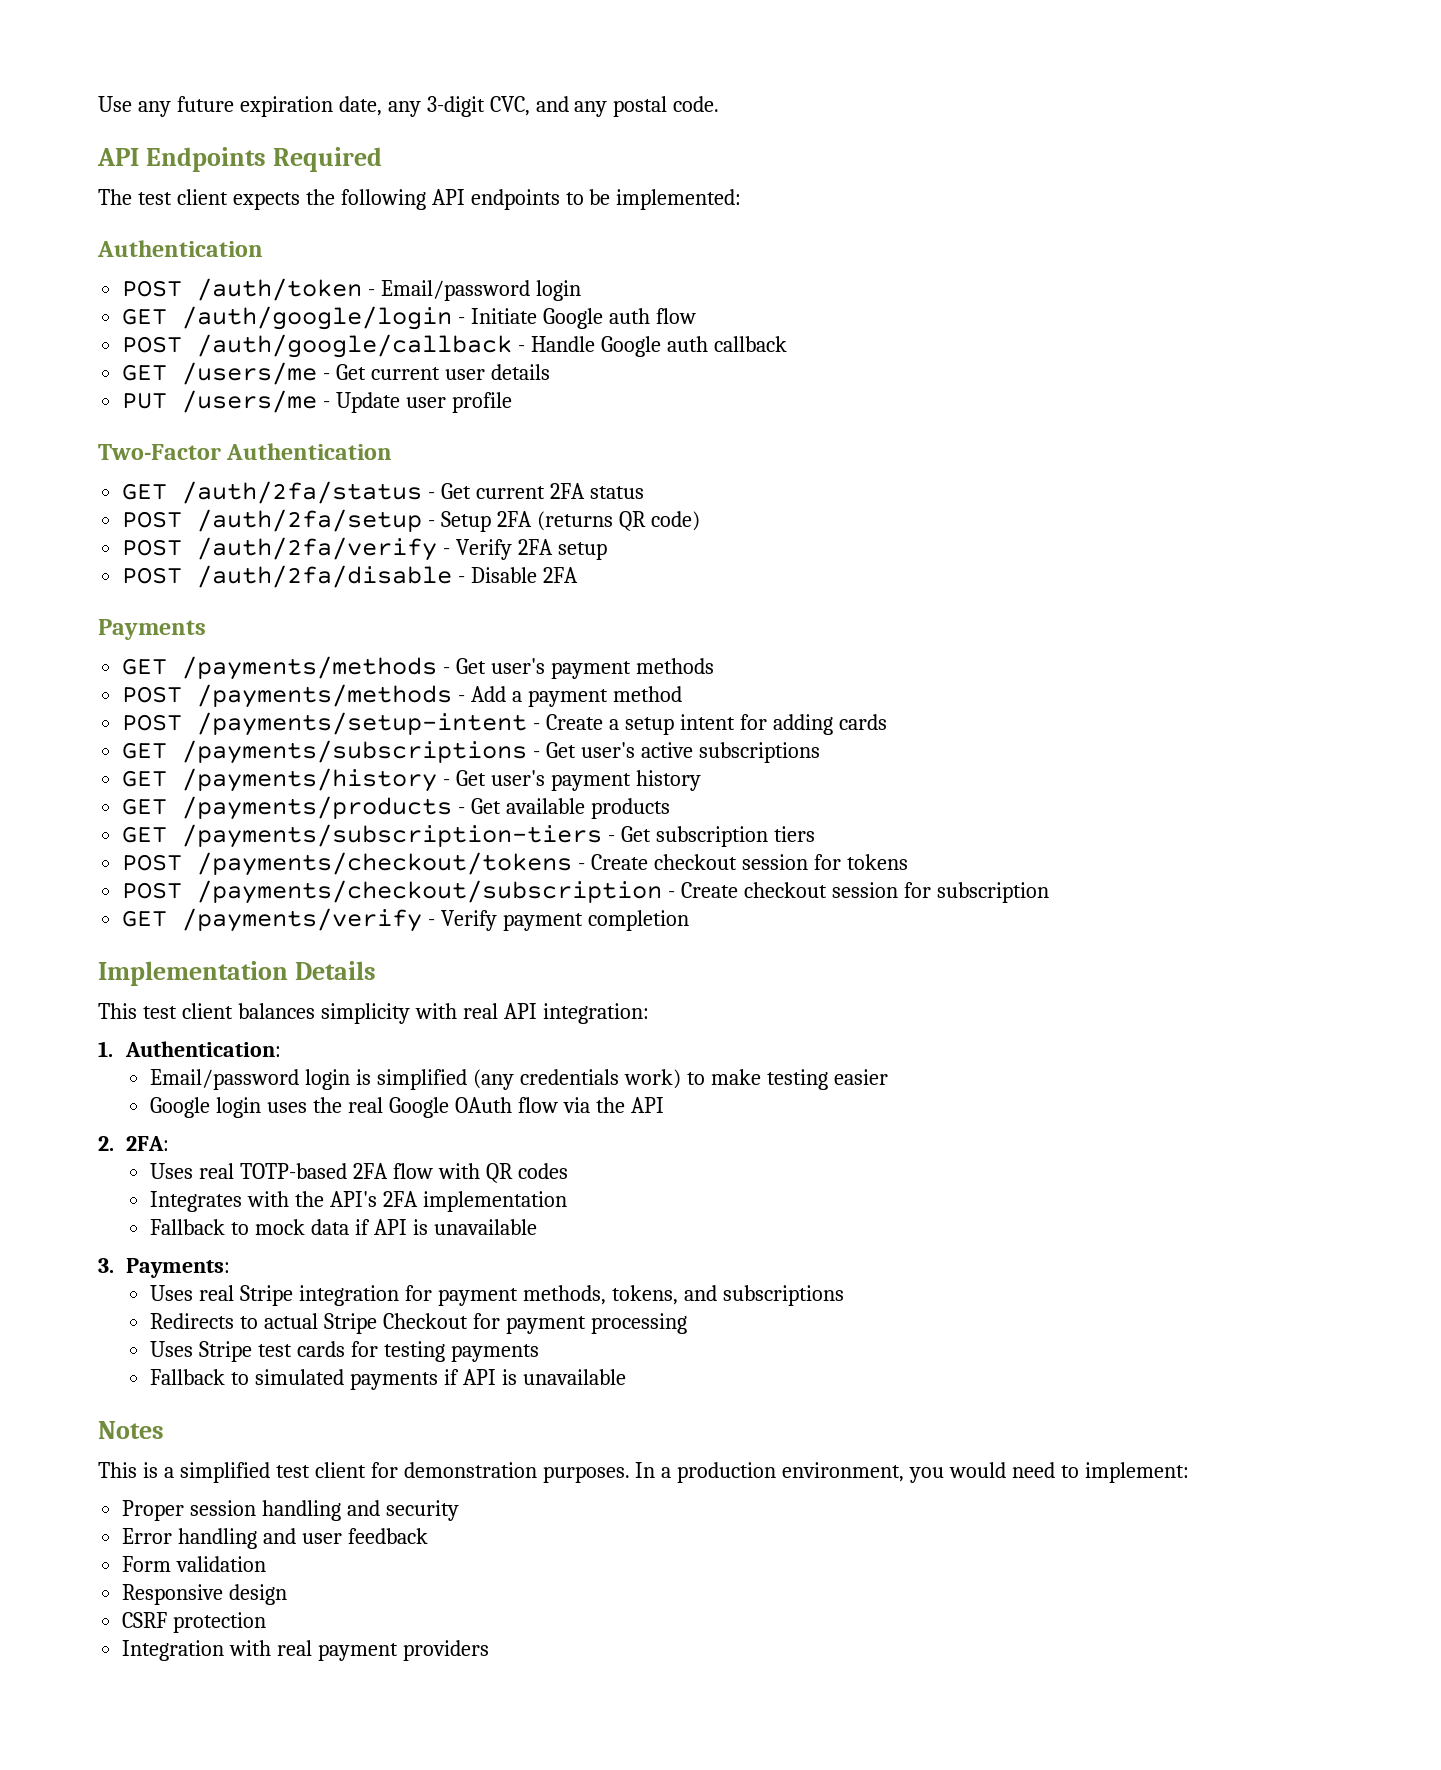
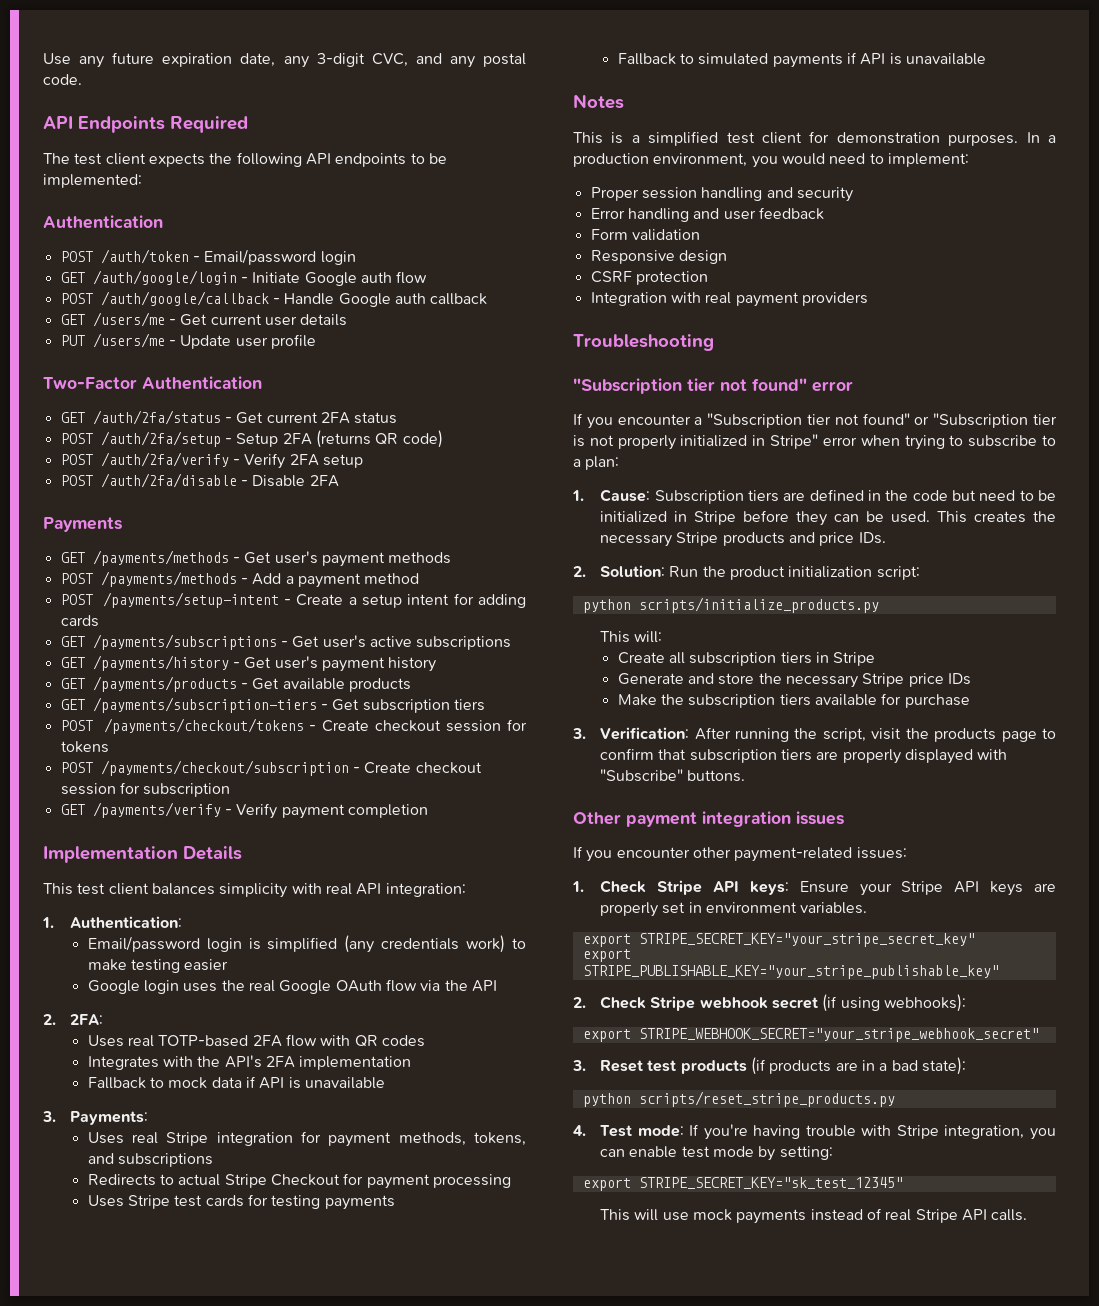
+ Troubleshooting
+ "Subscription tier not found" error
+ If you encounter a "Subscription tier not found" or "Subscription tier is not properly initialized in Stripe" error when trying to subscribe to a plan:
+ 1. Cause: Subscription tiers are defined in the code but need to be initialized in Stripe before they can be used. This creates the necessary Stripe products and price IDs.
+ 2. Solution: Run the product initialization script:
+ python scripts/initialize_products.py
+ This will:
+ Create all subscription tiers in Stripe
+ Generate and store the necessary Stripe price IDs
+ Make the subscription tiers available for purchase
+ 3. Verification: After running the script, visit the products page to confirm that subscription tiers are properly displayed with "Subscribe" buttons.
+ Other payment integration issues
+ If you encounter other payment-related issues:
+ 1. Check Stripe API keys: Ensure your Stripe API keys are properly set in environment variables.
+ export STRIPE_SECRET_KEY="your_stripe_secret_key"
+ export STRIPE_PUBLISHABLE_KEY="your_stripe_publishable_key"
+ 2. Check Stripe webhook secret (if using webhooks):
+ export STRIPE_WEBHOOK_SECRET="your_stripe_webhook_secret"
+ 3. Reset test products (if products are in a bad state):
+ python scripts/reset_stripe_products.py
+ 4. Test mode: If you're having trouble with Stripe integration, you can enable test mode by setting:
+ export STRIPE_SECRET_KEY="sk_test_12345"
+ This will use mock payments instead of real Stripe API calls.

